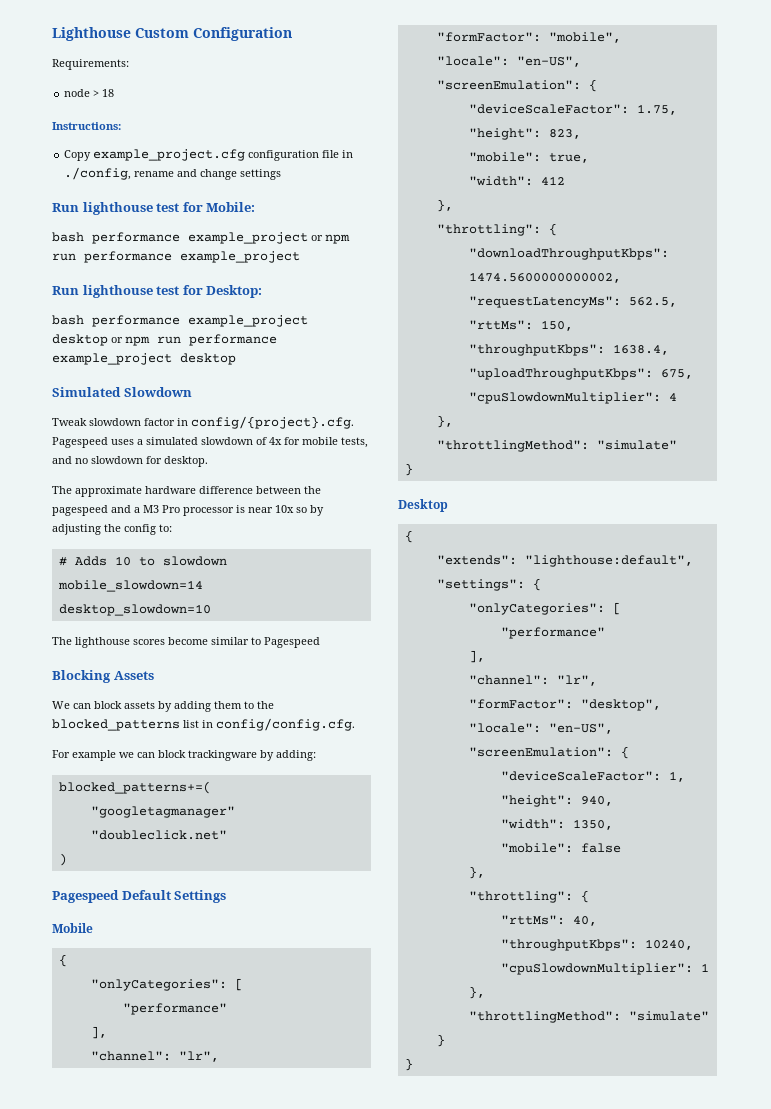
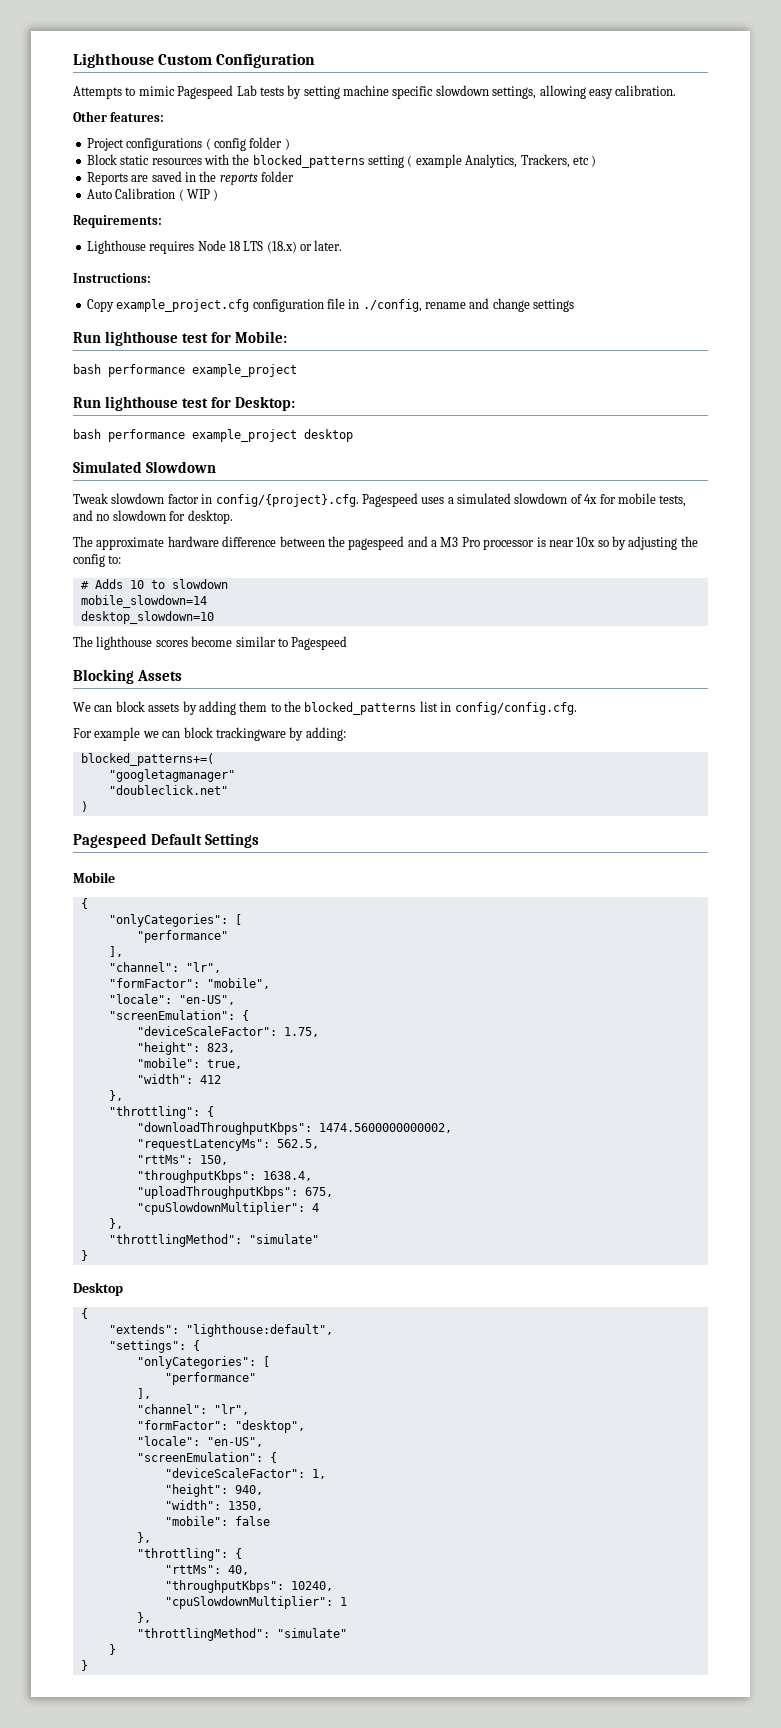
+ Attempts to mimic Pagespeed Lab tests by setting machine specific slowdown settings, allowing easy calibration.
+ Other features:
+ Project configurations ( config folder )
+ Block static resources with the blocked_patterns setting ( example Analytics, Trackers, etc )
+ Reports are saved in the reports folder
+ Auto Calibration ( WIP )
  Requirements:
- node > 18
+ Lighthouse requires Node 18 LTS (18.x) or later.
  Run lighthouse test for Mobile:
- bash performance example_project or npm run performance example_project
+ bash performance example_project
- bash performance example_project desktop or npm run performance example_project desktop
+ bash performance example_project desktop

